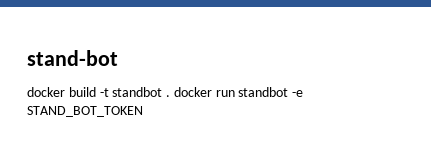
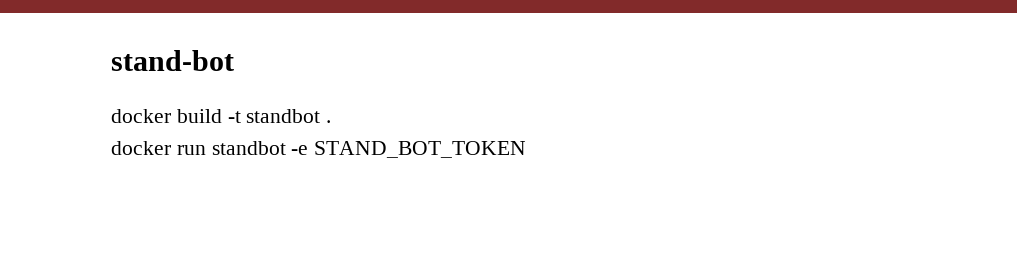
- docker build -t standbot . docker run standbot -e STAND_BOT_TOKEN
+ docker build -t standbot .
+ docker run standbot -e STAND_BOT_TOKEN

